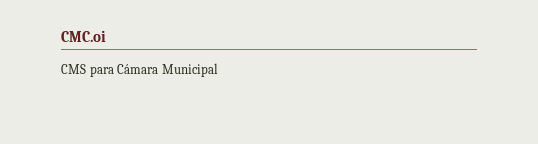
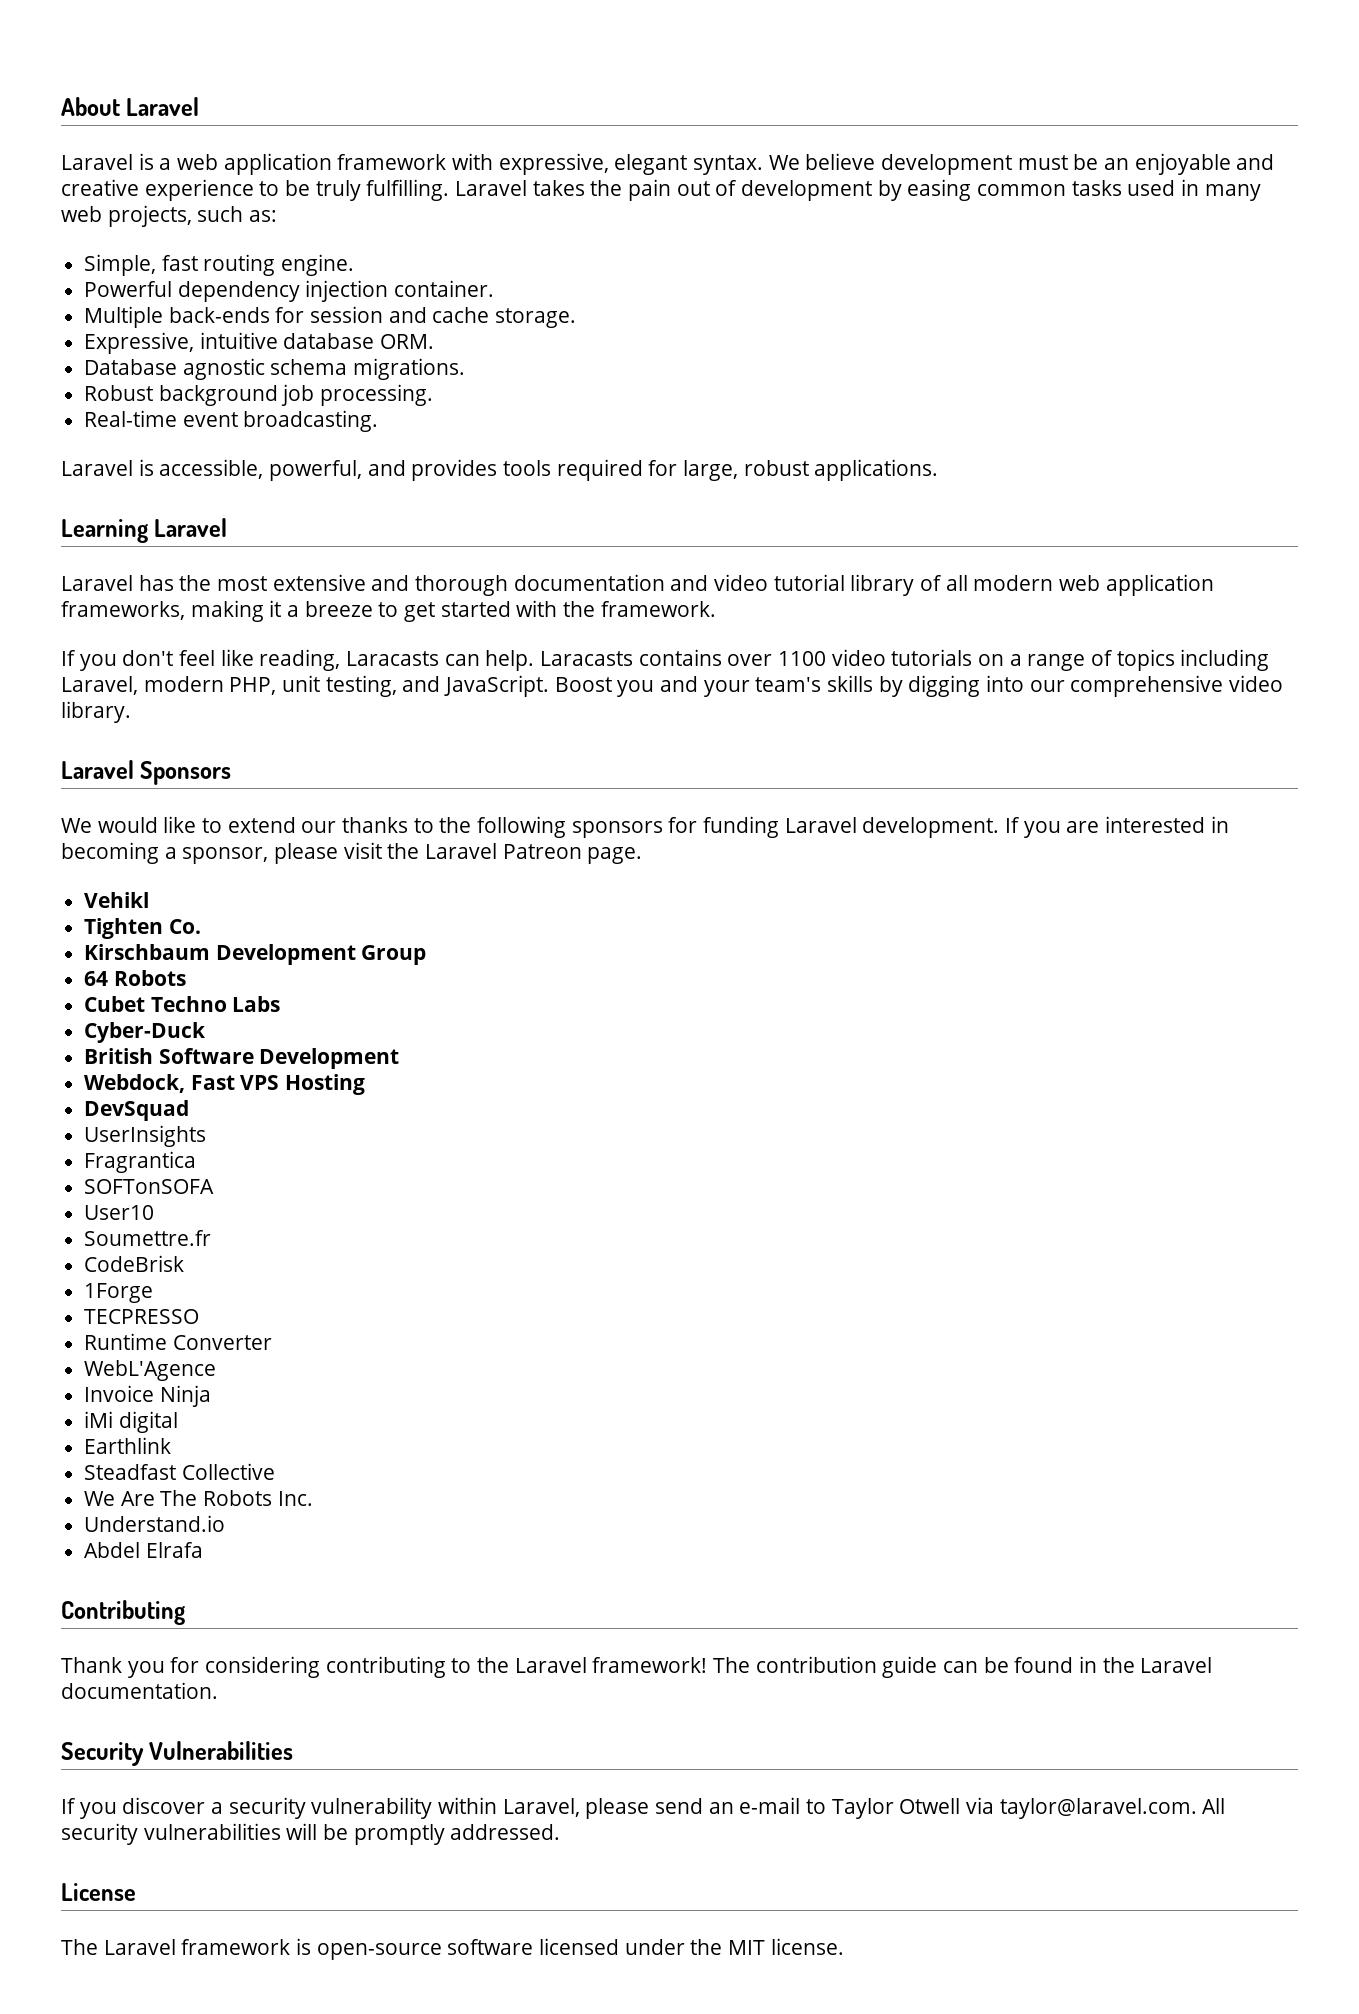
- CMC.oi
- CMS para Cámara Municipal
+ About Laravel
+ Laravel is a web application framework with expressive, elegant syntax. We believe development must be an enjoyable and creative experience to be truly fulfilling. Laravel takes the pain out of development by easing common tasks used in many web projects, such as:
+ Simple, fast routing engine.
+ Powerful dependency injection container.
+ Multiple back-ends for session and cache storage.
+ Expressive, intuitive database ORM.
+ Database agnostic schema migrations.
+ Robust background job processing.
+ Real-time event broadcasting.
+ Laravel is accessible, powerful, and provides tools required for large, robust applications.
+ Learning Laravel
+ Laravel has the most extensive and thorough documentation and video tutorial library of all modern web application frameworks, making it a breeze to get started with the framework.
+ If you don't feel like reading, Laracasts can help. Laracasts contains over 1100 video tutorials on a range of topics including Laravel, modern PHP, unit testing, and JavaScript. Boost you and your team's skills by digging into our comprehensive video library.
+ Laravel Sponsors
+ We would like to extend our thanks to the following sponsors for funding Laravel development. If you are interested in becoming a sponsor, please visit the Laravel Patreon page.
+ Vehikl
+ Tighten Co.
+ Kirschbaum Development Group
+ 64 Robots
+ Cubet Techno Labs
+ Cyber-Duck
+ British Software Development
+ Webdock, Fast VPS Hosting
+ DevSquad
+ UserInsights
+ Fragrantica
+ SOFTonSOFA
+ User10
+ Soumettre.fr
+ CodeBrisk
+ 1Forge
+ TECPRESSO
+ Runtime Converter
+ WebL'Agence
+ Invoice Ninja
+ iMi digital
+ Earthlink
+ Steadfast Collective
+ We Are The Robots Inc.
+ Understand.io
+ Abdel Elrafa
+ Contributing
+ Thank you for considering contributing to the Laravel framework! The contribution guide can be found in the Laravel documentation.
+ Security Vulnerabilities
+ If you discover a security vulnerability within Laravel, please send an e-mail to Taylor Otwell via taylor@laravel.com. All security vulnerabilities will be promptly addressed.
+ License
+ The Laravel framework is open-source software licensed under the MIT license.

